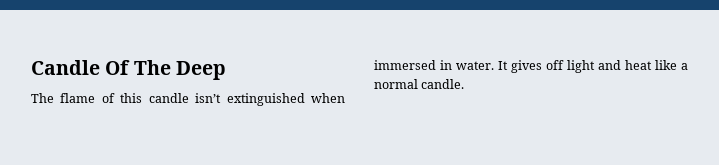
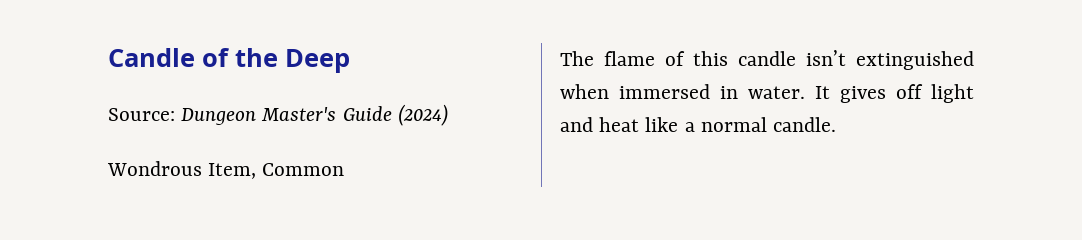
- Candle Of The Deep
+ Candle of the Deep
+ Source: Dungeon Master's Guide (2024)
+ Wondrous Item, Common

